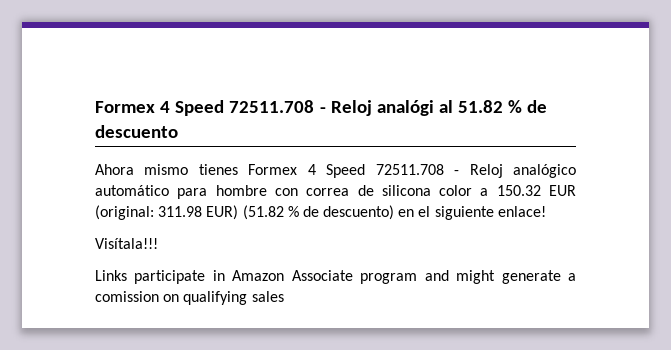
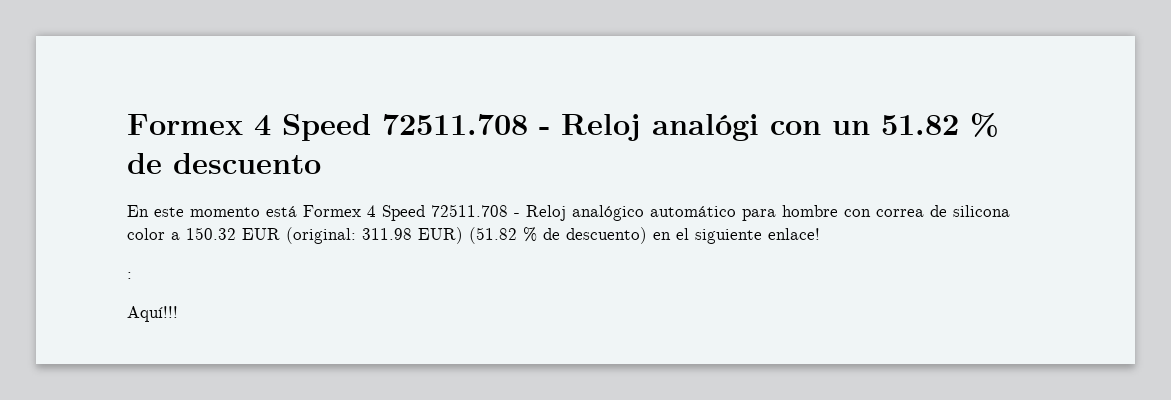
- Formex 4 Speed 72511.708 - Reloj analógi al 51.82 % de descuento
+ Formex 4 Speed 72511.708 - Reloj analógi con un 51.82 % de descuento
- Ahora mismo tienes Formex 4 Speed 72511.708 - Reloj analógico automático para hombre con correa de silicona color a 150.32 EUR (original: 311.98 EUR) (51.82 % de descuento) en el siguiente enlace!
+ En este momento está Formex 4 Speed 72511.708 - Reloj analógico automático para hombre con correa de silicona color a 150.32 EUR (original: 311.98 EUR) (51.82 % de descuento) en el siguiente enlace!
- Visítala!!!
- Links participate in Amazon Associate program and might generate a comission on qualifying sales
+ :
+ Aquí!!!

